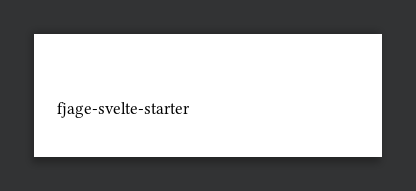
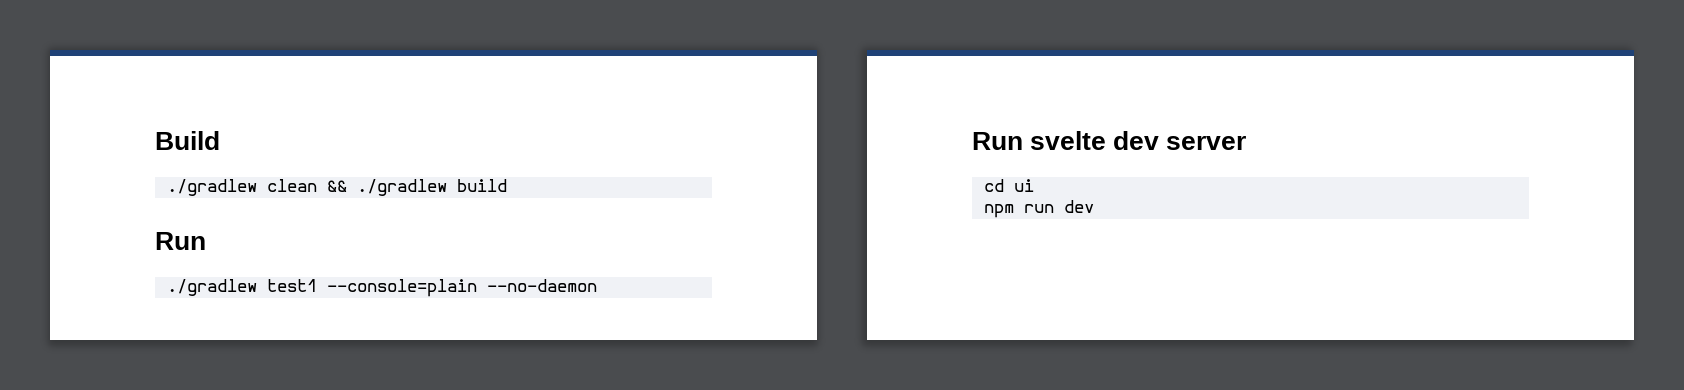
- fjage-svelte-starter
+ Build
+ ./gradlew clean && ./gradlew build
+ Run
+ ./gradlew test1 --console=plain --no-daemon
+ Run svelte dev server
+ cd ui
+ npm run dev

